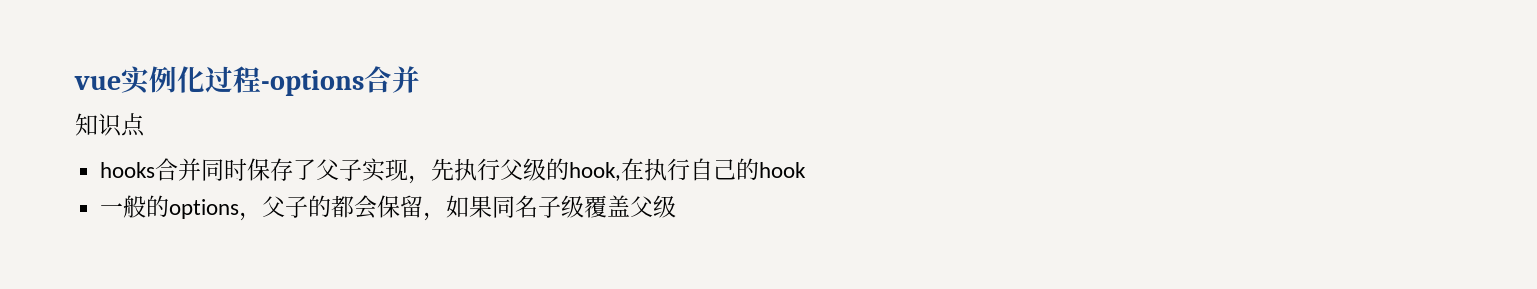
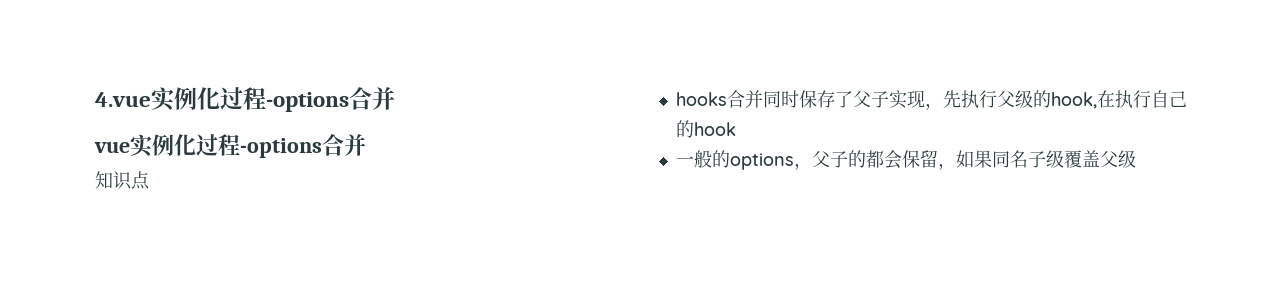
+ 4.vue实例化过程-options合并

